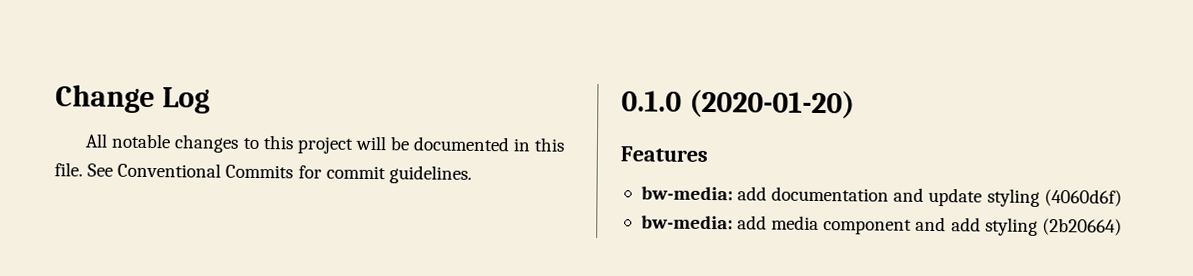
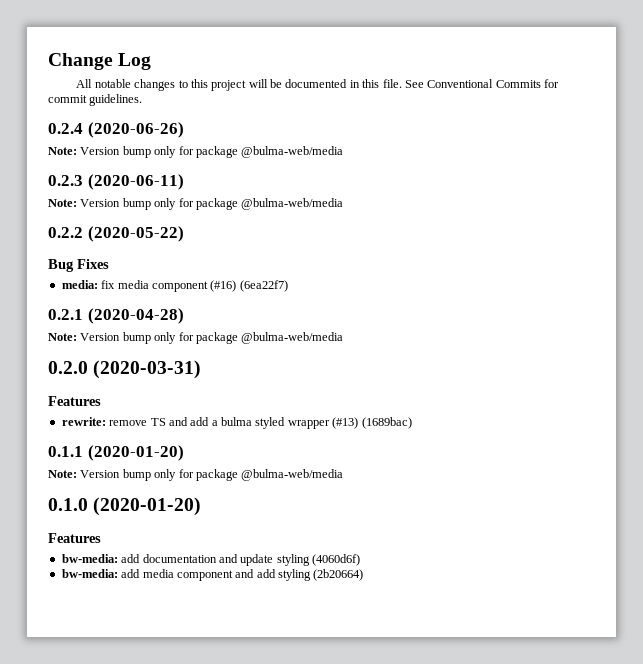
+ 0.2.4 (2020-06-26)
+ Note: Version bump only for package @bulma-web/media
+ 0.2.3 (2020-06-11)
+ Note: Version bump only for package @bulma-web/media
+ 0.2.2 (2020-05-22)
+ Bug Fixes
+ media: fix media component (#16) (6ea22f7)
+ 0.2.1 (2020-04-28)
+ Note: Version bump only for package @bulma-web/media
+ 0.2.0 (2020-03-31)
+ Features
+ rewrite: remove TS and add a bulma styled wrapper (#13) (1689bac)
+ 0.1.1 (2020-01-20)
+ Note: Version bump only for package @bulma-web/media

